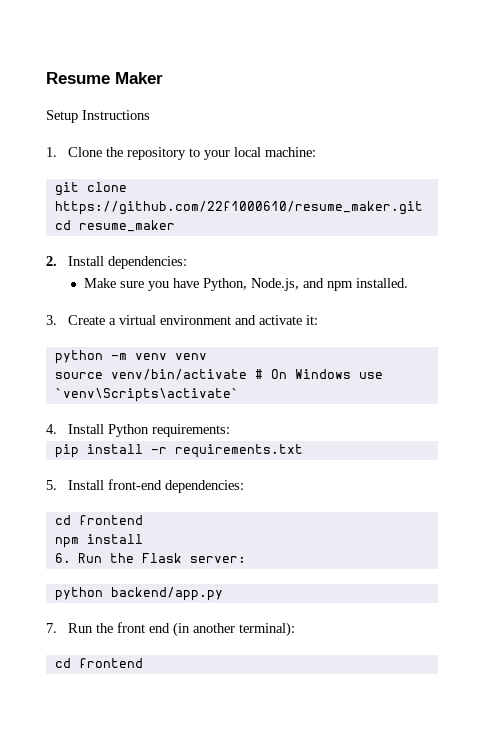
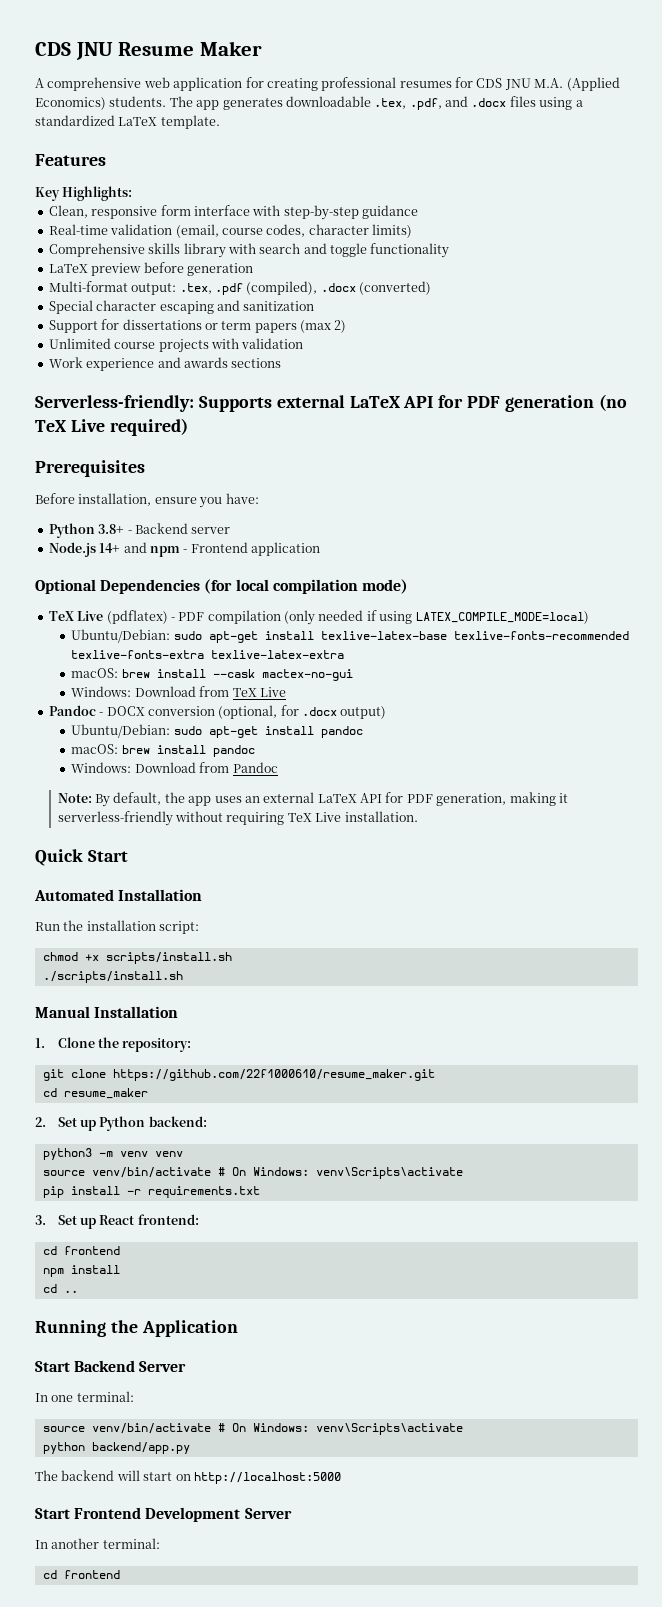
- Resume Maker
+ CDS JNU Resume Maker
- Setup Instructions
- 1. Clone the repository to your local machine:
+ A comprehensive web application for creating professional resumes for CDS JNU M.A. (Applied Economics) students. The app generates downloadable .tex, .pdf, and .docx files using a standardized LaTeX template.
+ Features
+ Key Highlights:
+ Clean, responsive form interface with step-by-step guidance
+ Real-time validation (email, course codes, character limits)
+ Comprehensive skills library with search and toggle functionality
+ LaTeX preview before generation
+ Multi-format output: .tex, .pdf (compiled), .docx (converted)
+ Special character escaping and sanitization
+ Support for dissertations or term papers (max 2)
+ Unlimited course projects with validation
+ Work experience and awards sections
+ Serverless-friendly: Supports external LaTeX API for PDF generation (no TeX Live required)
+ Prerequisites
+ Before installation, ensure you have:
+ Python 3.8+ - Backend server
+ Node.js 14+ and npm - Frontend application
+ Optional Dependencies (for local compilation mode)
+ TeX Live (pdflatex) - PDF compilation (only needed if using LATEX_COMPILE_MODE=local)
+ Ubuntu/Debian: sudo apt-get install texlive-latex-base texlive-fonts-recommended texlive-fonts-extra texlive-latex-extra
+ macOS: brew install --cask mactex-no-gui
+ Windows: Download from TeX Live
+ Pandoc - DOCX conversion (optional, for .docx output)
+ Ubuntu/Debian: sudo apt-get install pandoc
+ macOS: brew install pandoc
+ Windows: Download from Pandoc
+ Note: By default, the app uses an external LaTeX API for PDF generation, making it serverless-friendly without requiring TeX Live installation.
+ Quick Start
+ Automated Installation
+ Run the installation script:
+ chmod +x scripts/install.sh
+ ./scripts/install.sh
+ Manual Installation
+ 1. Clone the repository:
- 2. Install dependencies:
- Make sure you have Python, Node.js, and npm installed.
- 3. Create a virtual environment and activate it:
- python -m venv venv
- source venv/bin/activate # On Windows use `venv\Scripts\activate`
- 4. Install Python requirements:
+ 2. Set up Python backend:
+ python3 -m venv venv
+ source venv/bin/activate # On Windows: venv\Scripts\activate
- 5. Install front-end dependencies:
+ 3. Set up React frontend:
- 6. Run the Flask server:
+ cd ..
+ Running the Application
+ Start Backend Server
+ In one terminal:
+ source venv/bin/activate # On Windows: venv\Scripts\activate
  python backend/app.py
- 7. Run the front end (in another terminal):
+ The backend will start on http://localhost:5000
+ Start Frontend Development Server
+ In another terminal:

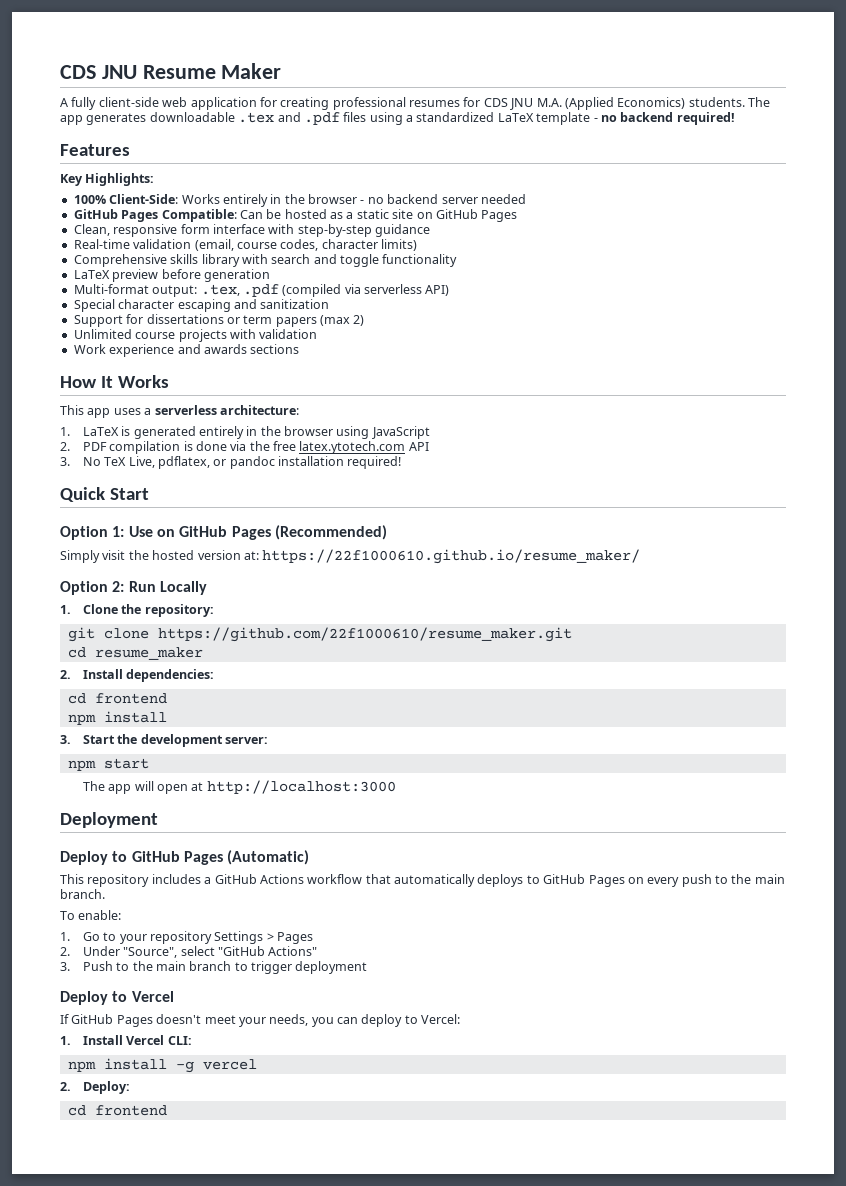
- A comprehensive web application for creating professional resumes for CDS JNU M.A. (Applied Economics) students.
+ A fully client-side web application for creating professional resumes for CDS JNU M.A. (Applied Economics) students.
- The app generates downloadable .tex, .pdf, and .docx files using a standardized LaTeX template.
+ The app generates downloadable .tex and .pdf files using a standardized LaTeX template - no backend required!
  Features
  Key Highlights:
+ 100% Client-Side: Works entirely in the browser - no backend server needed
+ GitHub Pages Compatible: Can be hosted as a static site on GitHub Pages
- Multi-format output: .tex, .pdf (compiled), .docx (converted)
+ Multi-format output: .tex, .pdf (compiled via serverless API)
- Serverless-friendly: Supports external LaTeX API for PDF generation (no TeX Live required)
- Prerequisites
- Before installation, ensure you have:
- Python 3.8+ - Backend server
- Node.js 14+ and npm - Frontend application
- Optional Dependencies (for local compilation mode)
- TeX Live (pdflatex) - PDF compilation (only needed if using LATEX_COMPILE_MODE=local)
- Ubuntu/Debian: sudo apt-get install texlive-latex-base texlive-fonts-recommended texlive-fonts-extra texlive-latex-extra
- macOS: brew install --cask mactex-no-gui
- Windows: Download from TeX Live
- Pandoc - DOCX conversion (optional, for .docx output)
- Ubuntu/Debian: sudo apt-get install pandoc
- macOS: brew install pandoc
- Windows: Download from Pandoc
- Note: By default, the app uses an external LaTeX API for PDF generation, making it serverless-friendly without requiring TeX Live installation.
+ How It Works
+ This app uses a serverless architecture:
+ 1. LaTeX is generated entirely in the browser using JavaScript
+ 2. PDF compilation is done via the free latex.ytotech.com API
+ 3. No TeX Live, pdflatex, or pandoc installation required!
  Quick Start
- Automated Installation
- Run the installation script:
- chmod +x scripts/install.sh
- ./scripts/install.sh
- Manual Installation
+ Option 1: Use on GitHub Pages (Recommended)
+ Simply visit the hosted version at: https://22f1000610.github.io/resume_maker/
+ Option 2: Run Locally
- 2. Set up Python backend:
- python3 -m venv venv
- source venv/bin/activate # On Windows: venv\Scripts\activate
- pip install -r requirements.txt
- 3. Set up React frontend:
+ 2. Install dependencies:
  cd frontend
  npm install
- cd ..
- Running the Application
- Start Backend Server
- In one terminal:
- source venv/bin/activate # On Windows: venv\Scripts\activate
- python backend/app.py
- The backend will start on http://localhost:5000
- Start Frontend Development Server
- In another terminal:
+ 3. Start the development server:
+ npm start
+ The app will open at http://localhost:3000
+ Deployment
+ Deploy to GitHub Pages (Automatic)
+ This repository includes a GitHub Actions workflow that automatically deploys to GitHub Pages on every push to the main branch.
+ To enable:
+ 1. Go to your repository Settings > Pages
+ 2. Under "Source", select "GitHub Actions"
+ 3. Push to the main branch to trigger deployment
+ Deploy to Vercel
+ If GitHub Pages doesn't meet your needs, you can deploy to Vercel:
+ 1. Install Vercel CLI:
+ npm install -g vercel
+ 2. Deploy:

